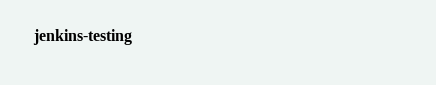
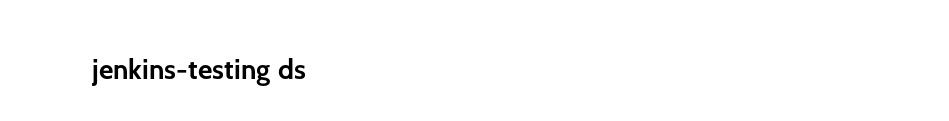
- jenkins-testing
+ jenkins-testing ds

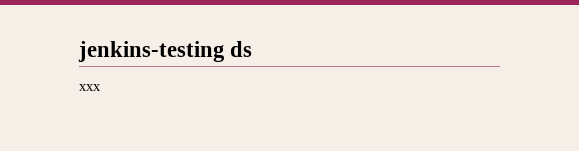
+ xxx

